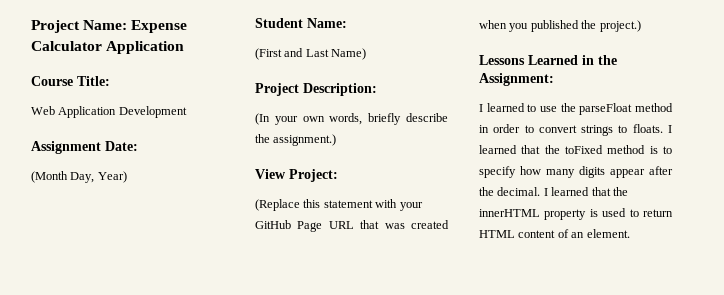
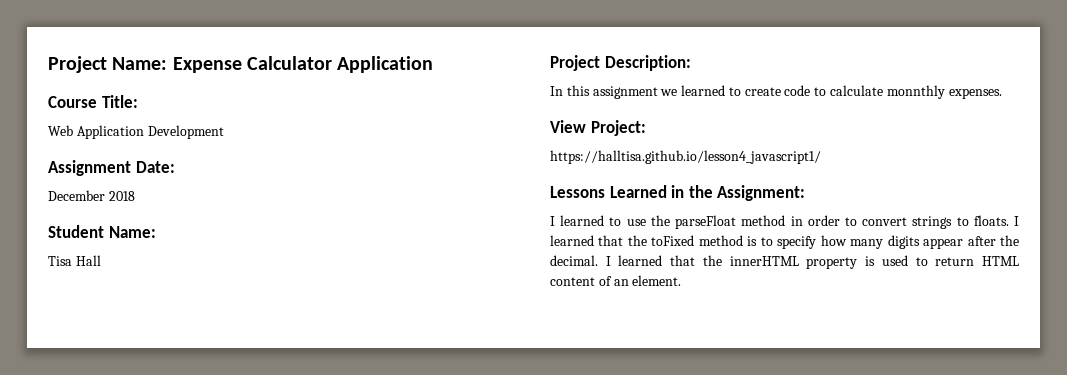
- (Month Day, Year)
+ December 2018
- (First and Last Name)
+ Tisa Hall
  Project Description:
- (In your own words, briefly describe the assignment.)
+ In this assignment we learned to create code to calculate monnthly expenses.
  View Project:
- (Replace this statement with your GitHub Page URL that was created when you published the project.)
+ https://halltisa.github.io/lesson4_javascript1/

